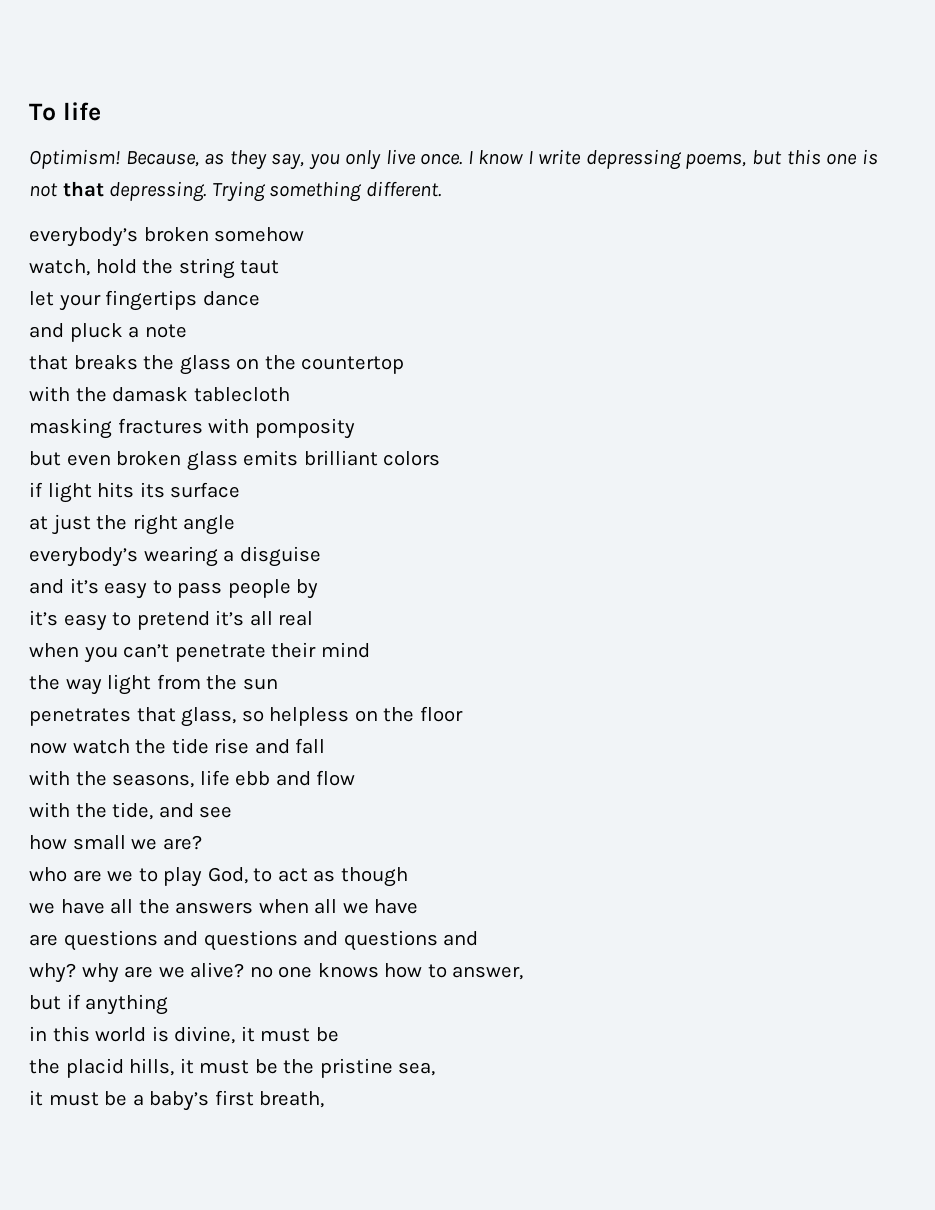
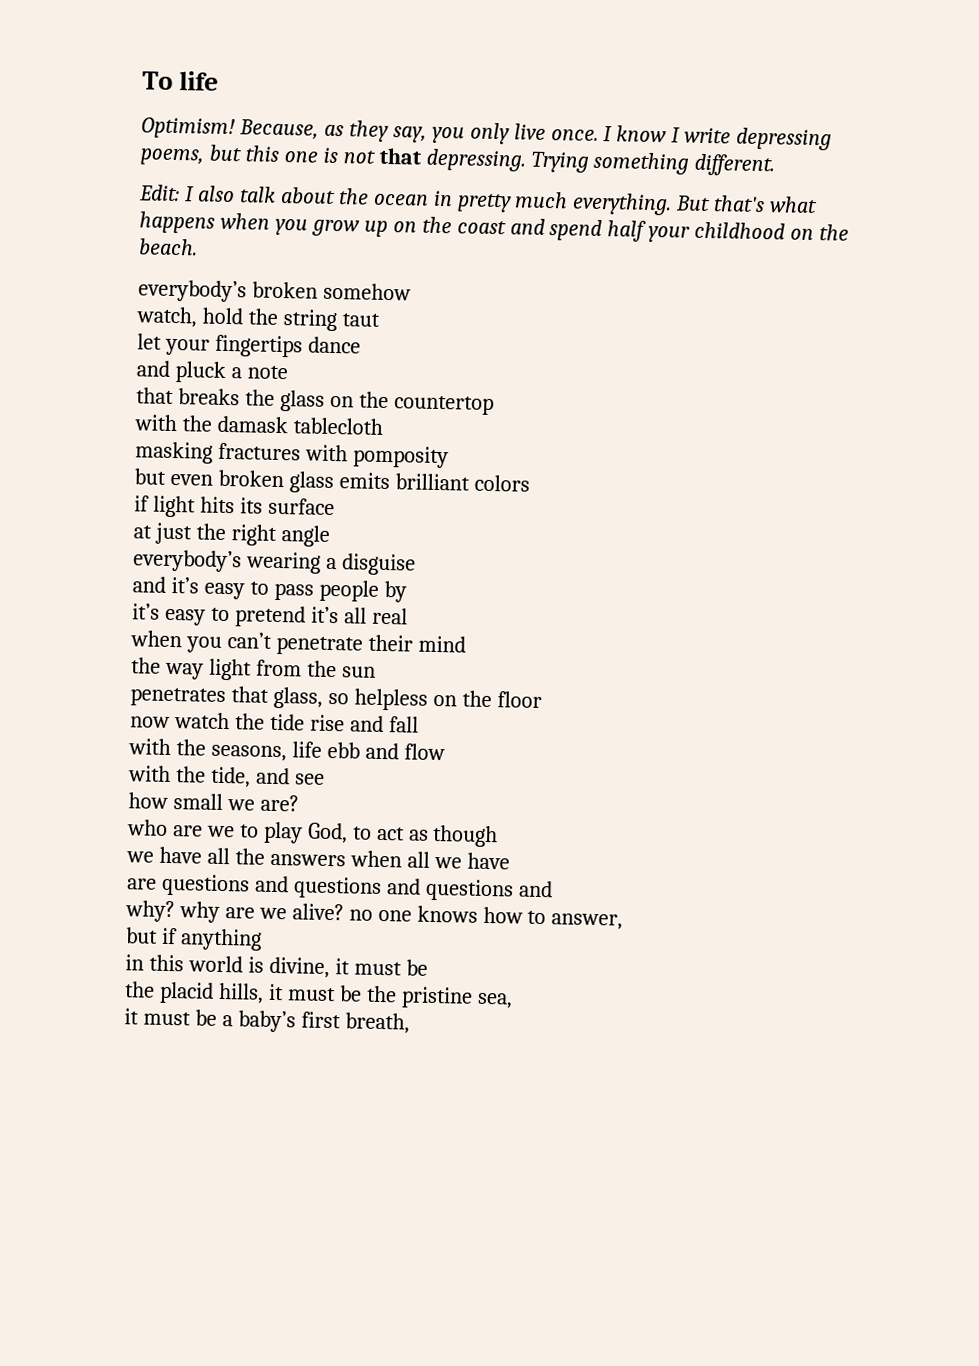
+ Edit: I also talk about the ocean in pretty much everything. But that's what happens when you grow up on the coast and spend half your childhood on the beach.

